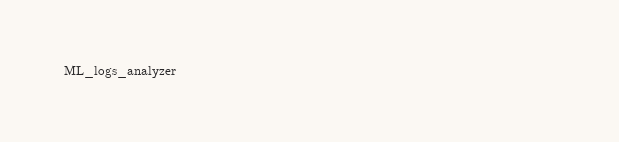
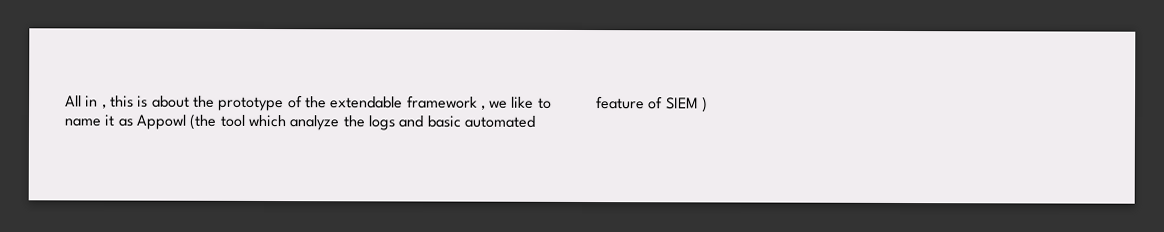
- ML_logs_analyzer
+ All in , this is about the prototype of the extendable framework , we like to name it as Appowl (the tool which analyze the logs and basic automated feature of SIEM )

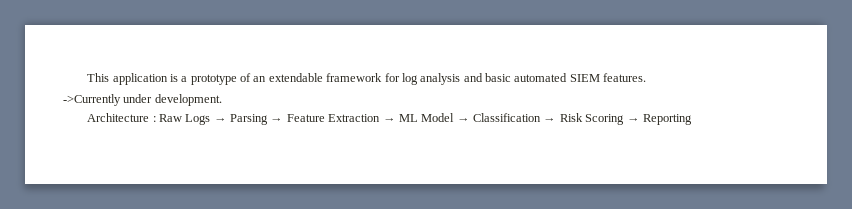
- All in , this is about the prototype of the extendable framework , we like to name it as Appowl (the tool which analyze the logs and basic automated feature of SIEM )
+ This application is a prototype of an extendable framework for log analysis and basic automated SIEM features.
+ ->Currently under development.
+ Architecture : Raw Logs → Parsing → Feature Extraction → ML Model → Classification → Risk Scoring → Reporting

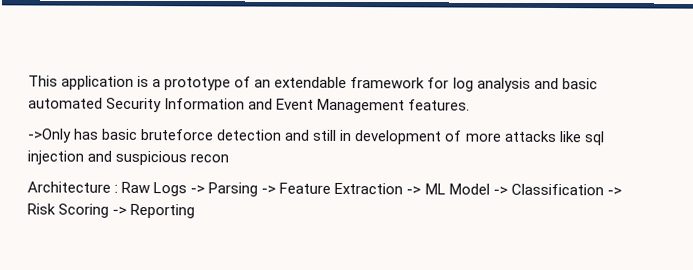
- This application is a prototype of an extendable framework for log analysis and basic automated SIEM features.
- ->Currently under development.
+ This application is a prototype of an extendable framework for log analysis and basic automated Security Information and Event Management features.
+ ->Only has basic bruteforce detection and still in development of more attacks like sql injection and suspicious recon
- Architecture : Raw Logs → Parsing → Feature Extraction → ML Model → Classification → Risk Scoring → Reporting
+ Architecture : Raw Logs -> Parsing -> Feature Extraction -> ML Model -> Classification -> Risk Scoring -> Reporting

